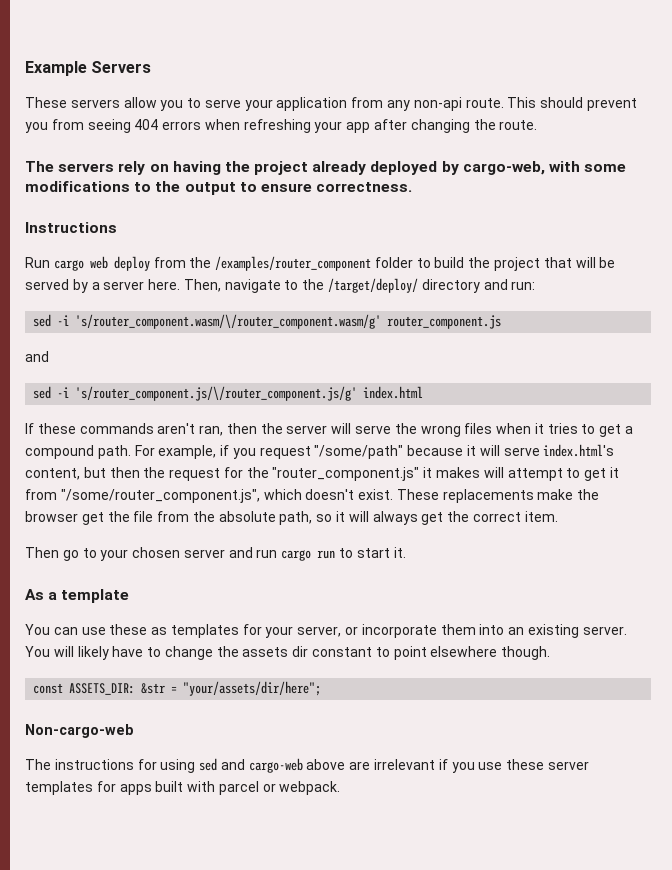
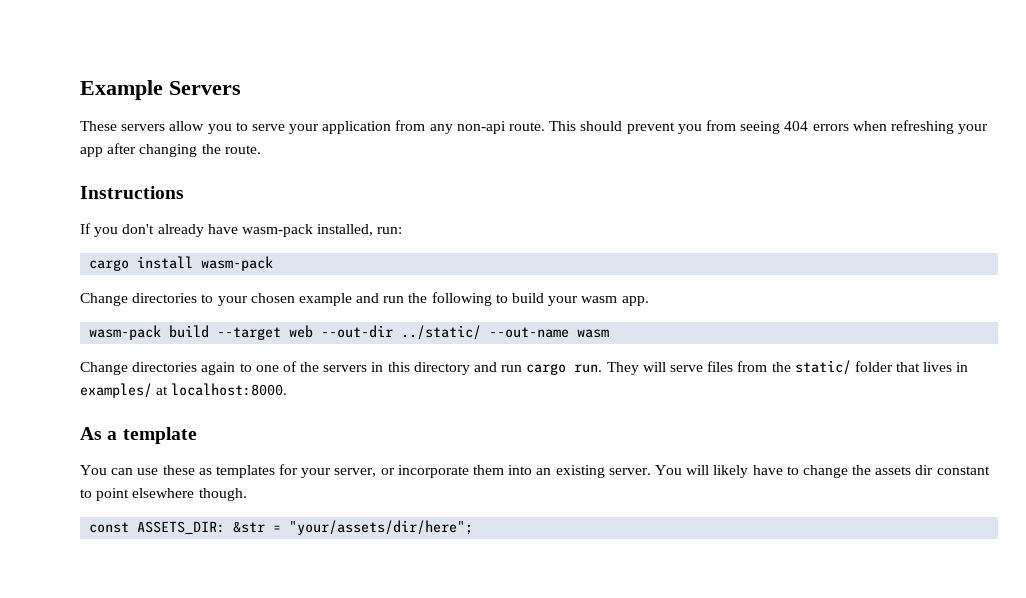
- The servers rely on having the project already deployed by cargo-web, with some modifications to the output to ensure correctness.
  Instructions
- Run cargo web deploy from the /examples/router_component folder to build the project that will be served by a server here. Then, navigate to the /target/deploy/ directory and run:
- sed -i 's/router_component.wasm/\/router_component.wasm/g' router_component.js
- and
- sed -i 's/router_component.js/\/router_component.js/g' index.html
- If these commands aren't ran, then the server will serve the wrong files when it tries to get a compound path. For example, if you request "/some/path" because it will serve index.html's content, but then the request for the "router_component.js" it makes will attempt to get it from "/some/router_component.js", which doesn't exist. These replacements make the browser get the file from the absolute path, so it will always get the correct item.
- Then go to your chosen server and run cargo run to start it.
+ If you don't already have wasm-pack installed, run:
+ cargo install wasm-pack
+ Change directories to your chosen example and run the following to build your wasm app.
+ wasm-pack build --target web --out-dir ../static/ --out-name wasm
+ Change directories again to one of the servers in this directory and run cargo run. They will serve files from the static/ folder that lives in examples/ at localhost:8000.
- Non-cargo-web
- The instructions for using sed and cargo-web above are irrelevant if you use these server templates for apps built with parcel or webpack.

